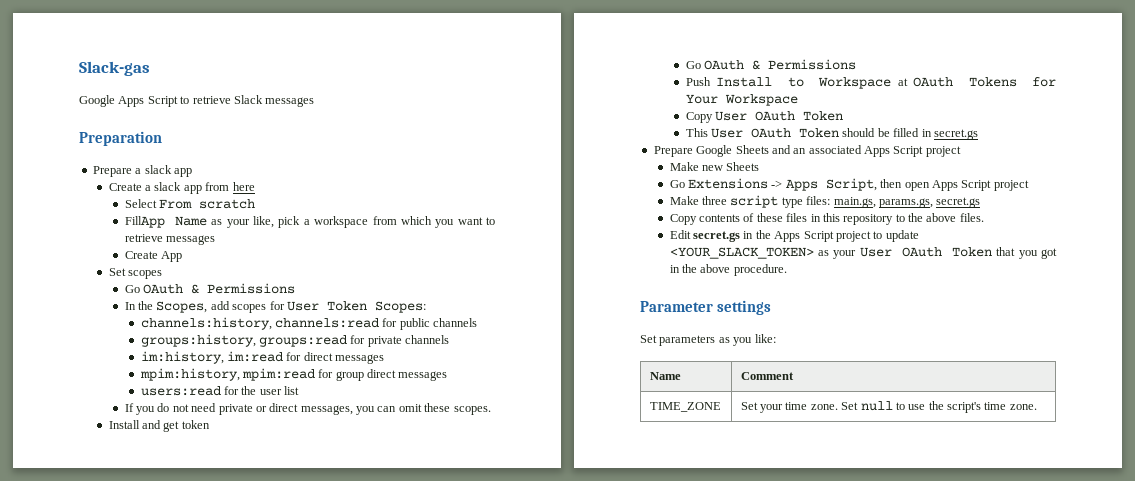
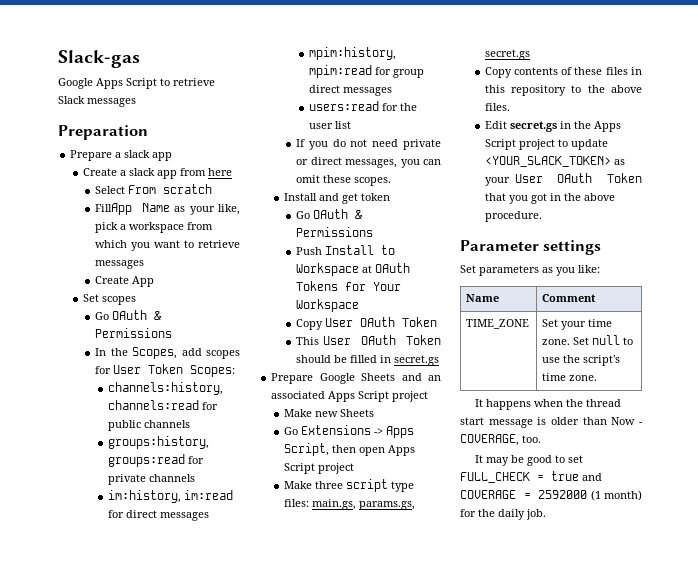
+ It happens when the thread start message is older than Now - COVERAGE, too.
+ It may be good to set FULL_CHECK = true and COVERAGE = 2592000 (1 month) for the daily job.

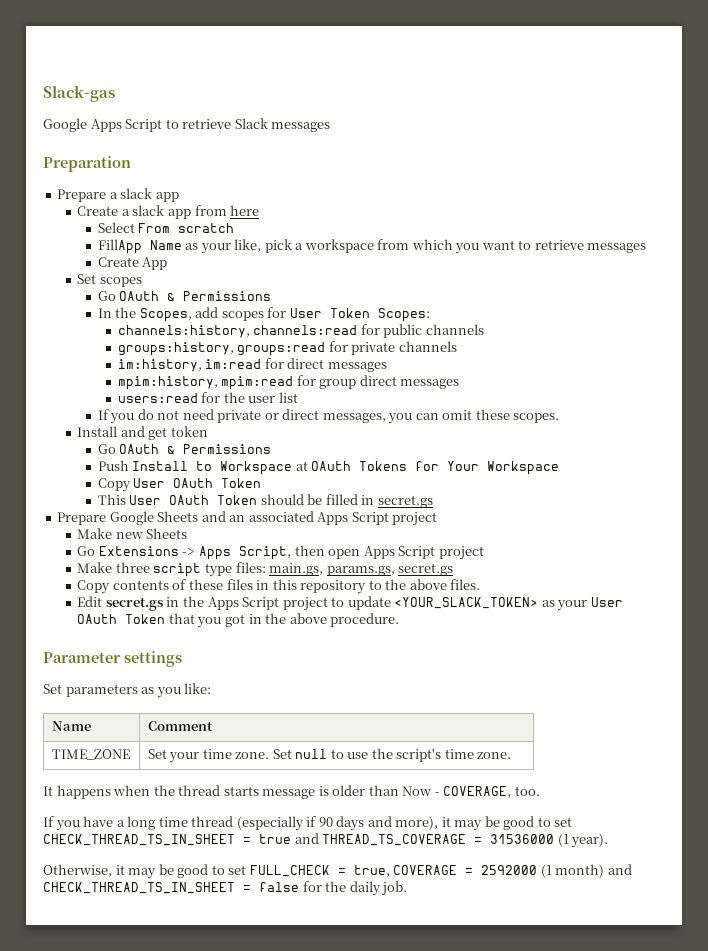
- It happens when the thread start message is older than Now - COVERAGE, too.
+ It happens when the thread starts message is older than Now - COVERAGE, too.
- It may be good to set FULL_CHECK = true and COVERAGE = 2592000 (1 month) for the daily job.
+ If you have a long time thread (especially if 90 days and more), it may be good to set CHECK_THREAD_TS_IN_SHEET = true and THREAD_TS_COVERAGE = 31536000 (1 year).
+ Otherwise, it may be good to set FULL_CHECK = true, COVERAGE = 2592000 (1 month) and CHECK_THREAD_TS_IN_SHEET = false for the daily job.

